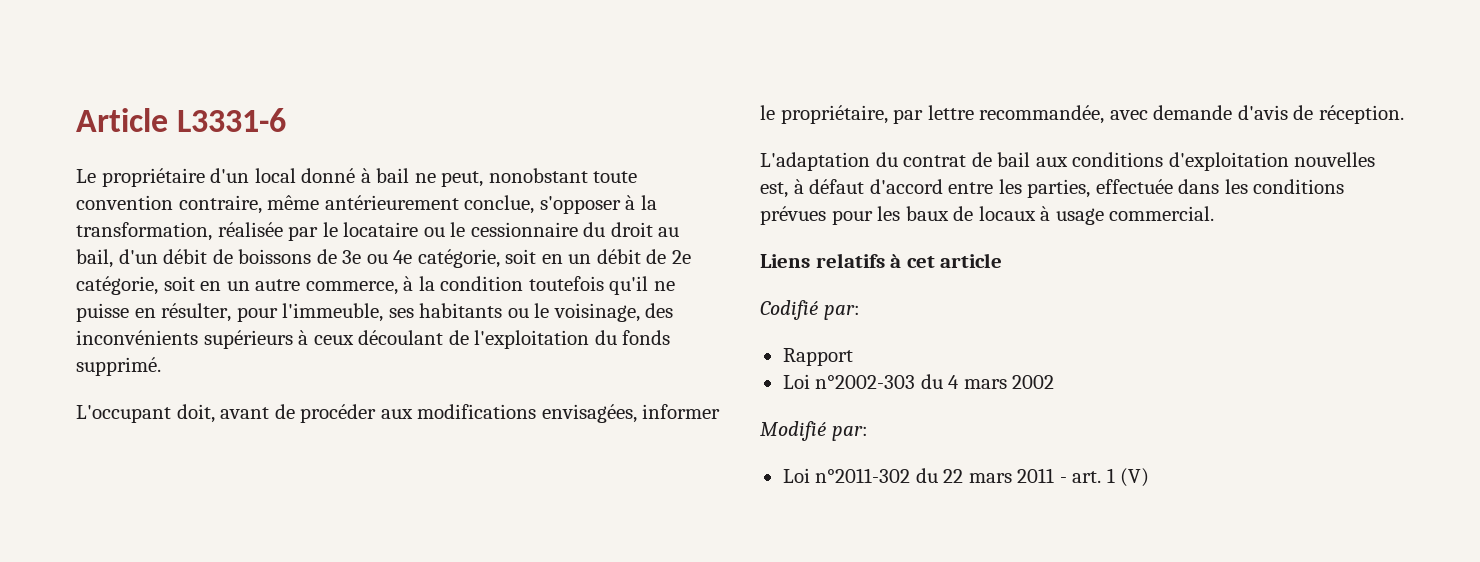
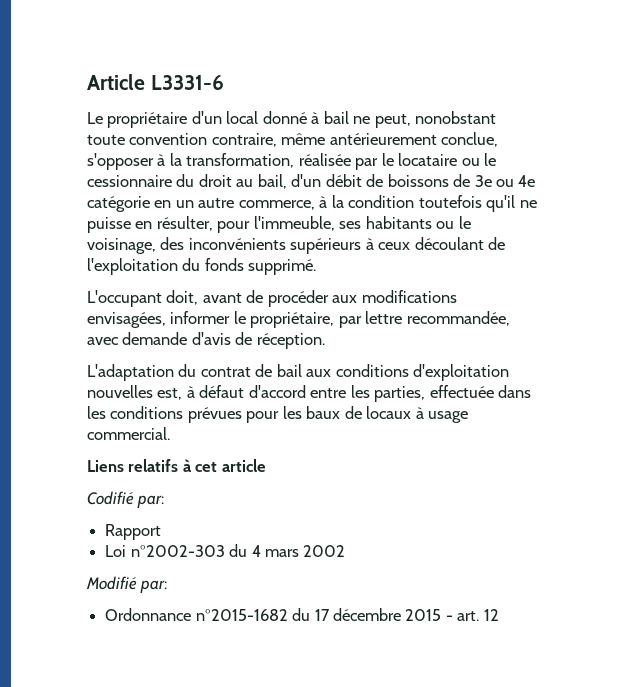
- Le propriétaire d'un local donné à bail ne peut, nonobstant toute convention contraire, même antérieurement conclue, s'opposer à la transformation, réalisée par le locataire ou le cessionnaire du droit au bail, d'un débit de boissons de 3e ou 4e catégorie, soit en un débit de 2e catégorie, soit en un autre commerce, à la condition toutefois qu'il ne puisse en résulter, pour l'immeuble, ses habitants ou le voisinage, des inconvénients supérieurs à ceux découlant de l'exploitation du fonds supprimé.
+ Le propriétaire d'un local donné à bail ne peut, nonobstant toute convention contraire, même antérieurement conclue, s'opposer à la transformation, réalisée par le locataire ou le cessionnaire du droit au bail, d'un débit de boissons de 3e ou 4e catégorie en un autre commerce, à la condition toutefois qu'il ne puisse en résulter, pour l'immeuble, ses habitants ou le voisinage, des inconvénients supérieurs à ceux découlant de l'exploitation du fonds supprimé.
- Loi n°2011-302 du 22 mars 2011 - art. 1 (V)
+ Ordonnance n°2015-1682 du 17 décembre 2015 - art. 12

